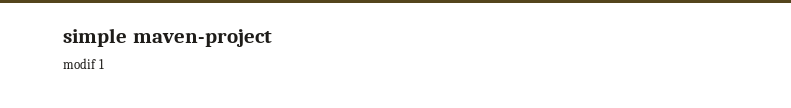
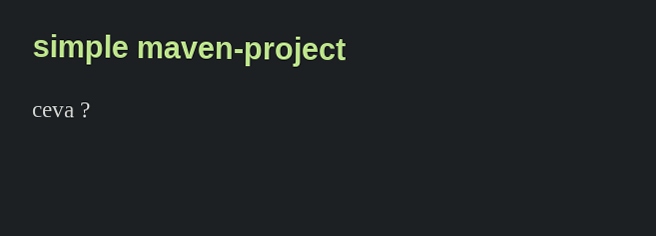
- modif 1
+ ceva ?

